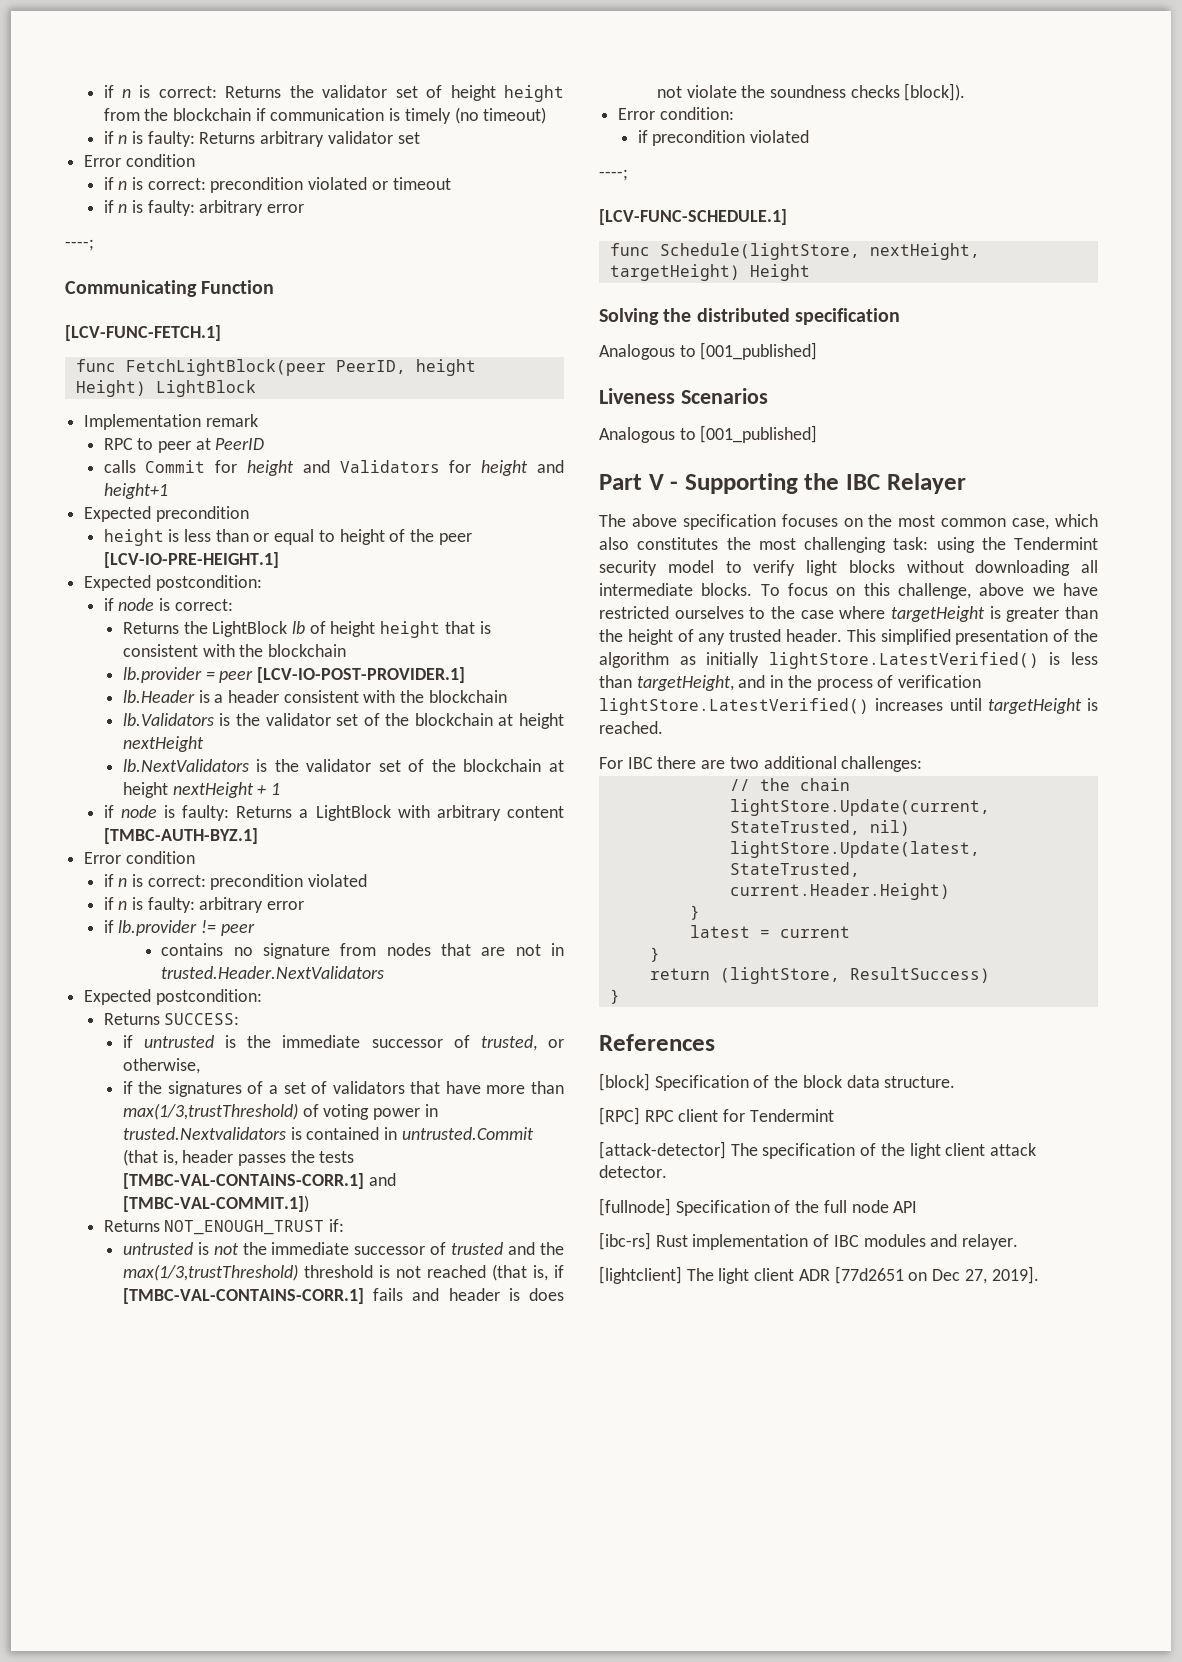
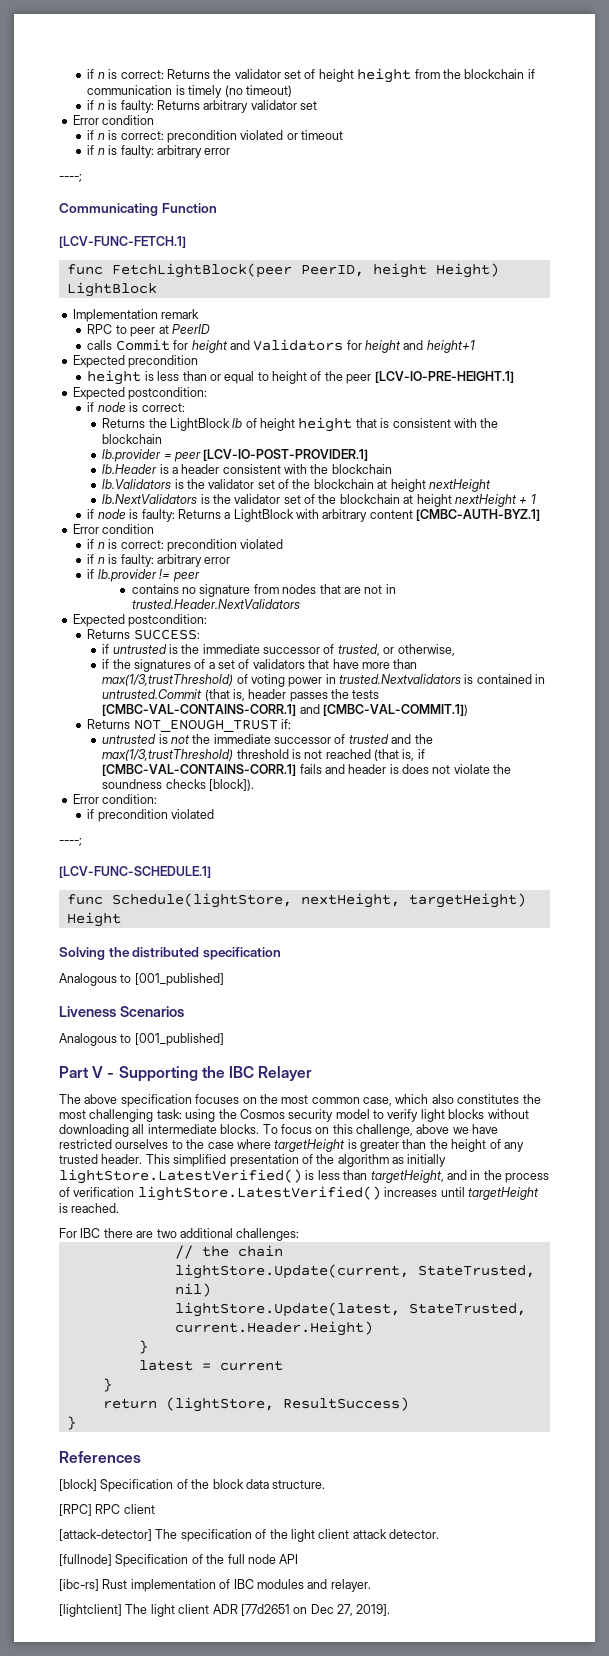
- if node is faulty: Returns a LightBlock with arbitrary content [TMBC-AUTH-BYZ.1]
+ if node is faulty: Returns a LightBlock with arbitrary content [CMBC-AUTH-BYZ.1]
- if the signatures of a set of validators that have more than max(1/3,trustThreshold) of voting power in trusted.Nextvalidators is contained in untrusted.Commit (that is, header passes the tests [TMBC-VAL-CONTAINS-CORR.1] and [TMBC-VAL-COMMIT.1])
+ if the signatures of a set of validators that have more than max(1/3,trustThreshold) of voting power in trusted.Nextvalidators is contained in untrusted.Commit (that is, header passes the tests [CMBC-VAL-CONTAINS-CORR.1] and [CMBC-VAL-COMMIT.1])
- untrusted is not the immediate successor of trusted and the max(1/3,trustThreshold) threshold is not reached (that is, if [TMBC-VAL-CONTAINS-CORR.1] fails and header is does not violate the soundness checks [block]).
+ untrusted is not the immediate successor of trusted and the max(1/3,trustThreshold) threshold is not reached (that is, if [CMBC-VAL-CONTAINS-CORR.1] fails and header is does not violate the soundness checks [block]).
- The above specification focuses on the most common case, which also constitutes the most challenging task: using the Tendermint security model to verify light blocks without downloading all intermediate blocks.
+ The above specification focuses on the most common case, which also constitutes the most challenging task: using the Cosmos security model to verify light blocks without downloading all intermediate blocks.
- [RPC] RPC client for Tendermint
+ [RPC] RPC client

